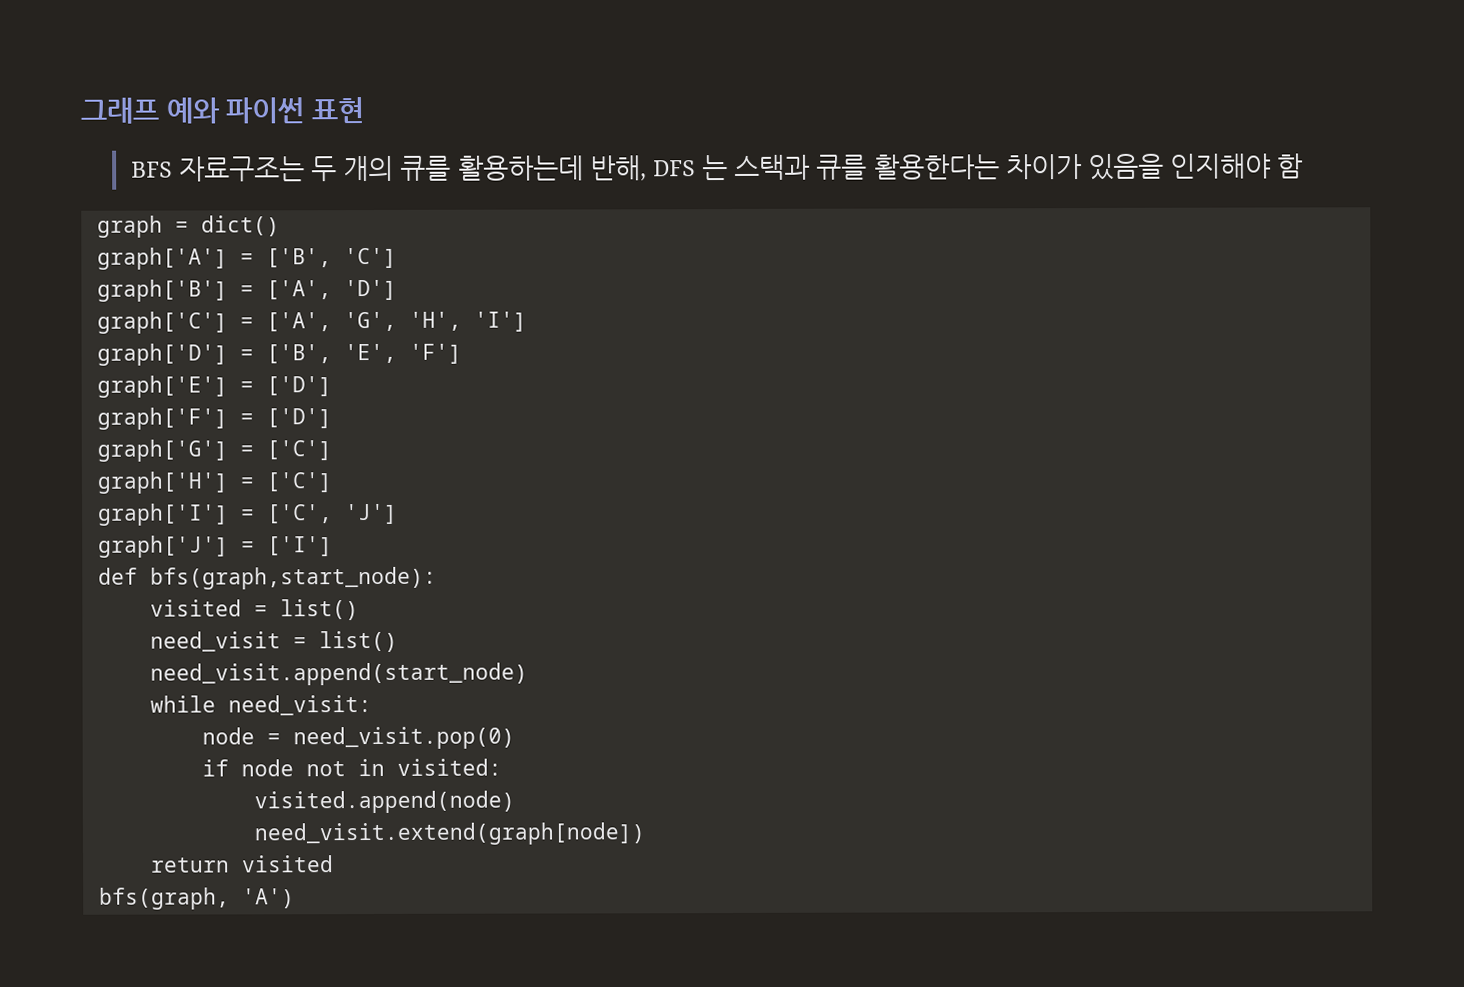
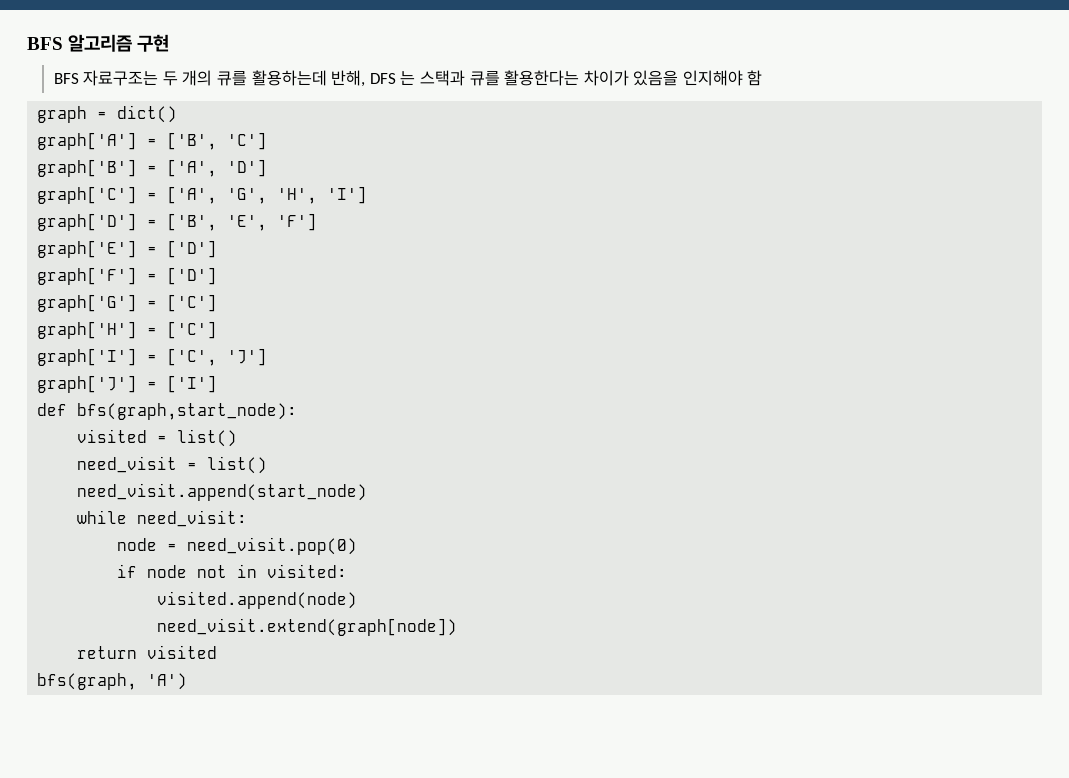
- 그래프 예와 파이썬 표현
+ BFS 알고리즘 구현

